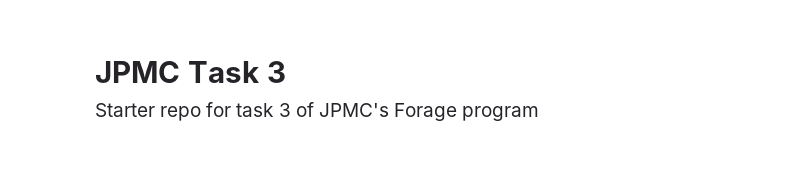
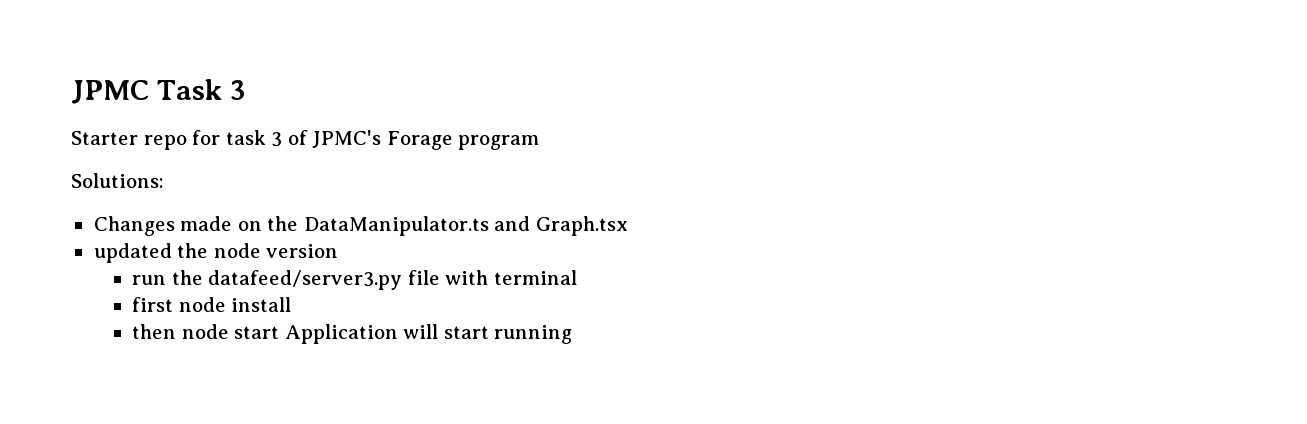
+ Solutions:
+ Changes made on the DataManipulator.ts and Graph.tsx
+ updated the node version
+ run the datafeed/server3.py file with terminal
+ first node install
+ then node start Application will start running

